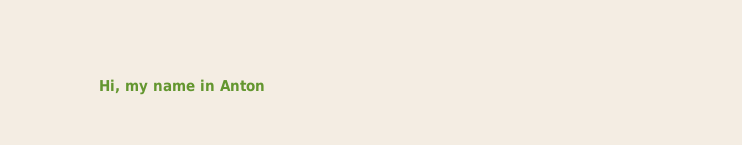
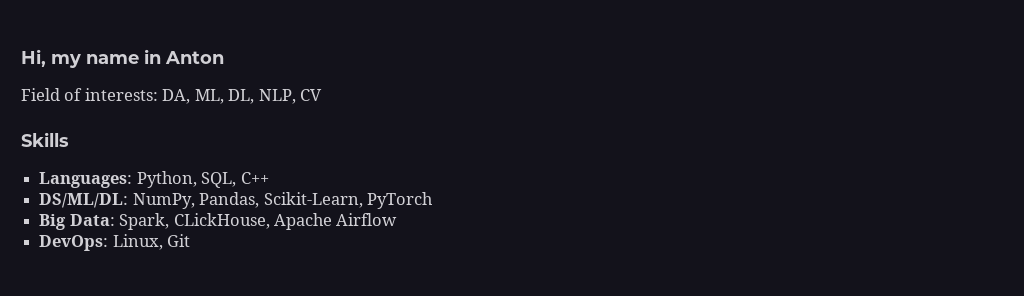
+ Field of interests: DA, ML, DL, NLP, CV
+ Skills
+ Languages: Python, SQL, C++
+ DS/ML/DL: NumPy, Pandas, Scikit-Learn, PyTorch
+ Big Data: Spark, CLickHouse, Apache Airflow
+ DevOps: Linux, Git

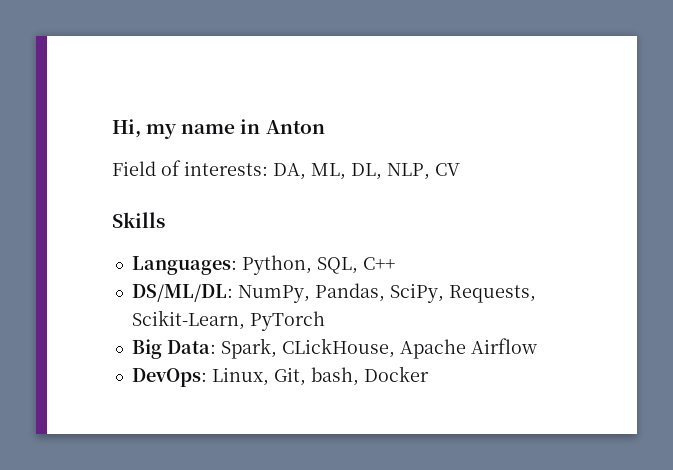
- DS/ML/DL: NumPy, Pandas, Scikit-Learn, PyTorch
+ DS/ML/DL: NumPy, Pandas, SciPy, Requests, Scikit-Learn, PyTorch
- DevOps: Linux, Git
+ DevOps: Linux, Git, bash, Docker

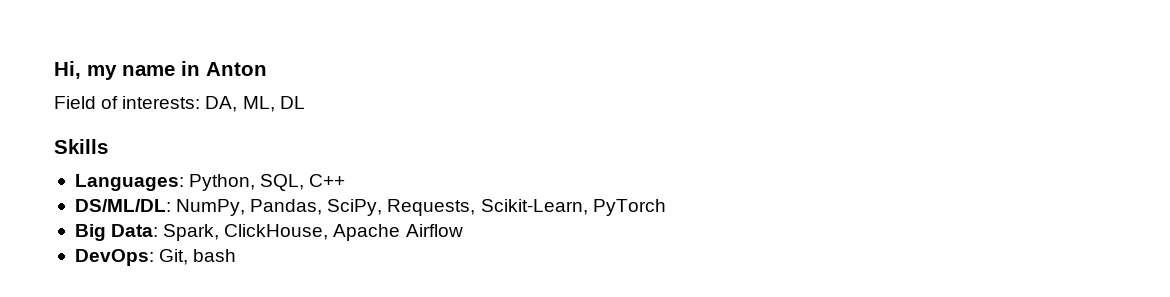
- Field of interests: DA, ML, DL, NLP, CV
+ Field of interests: DA, ML, DL
- Big Data: Spark, CLickHouse, Apache Airflow
+ Big Data: Spark, ClickHouse, Apache Airflow
- DevOps: Linux, Git, bash, Docker
+ DevOps: Git, bash

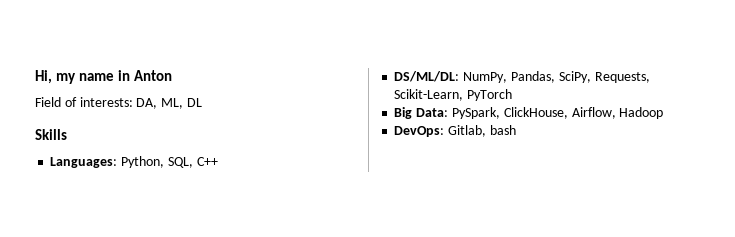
- Big Data: Spark, ClickHouse, Apache Airflow
+ Big Data: PySpark, ClickHouse, Airflow, Hadoop
- DevOps: Git, bash
+ DevOps: Gitlab, bash

